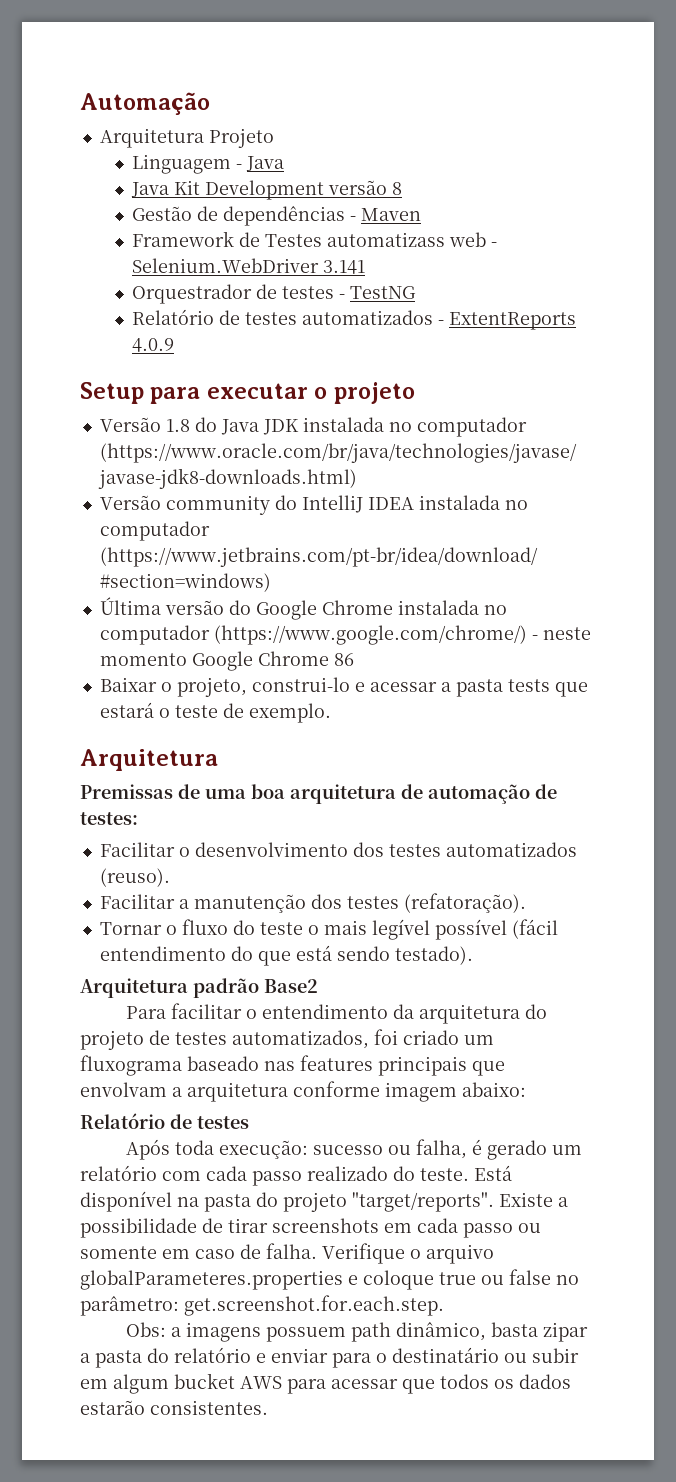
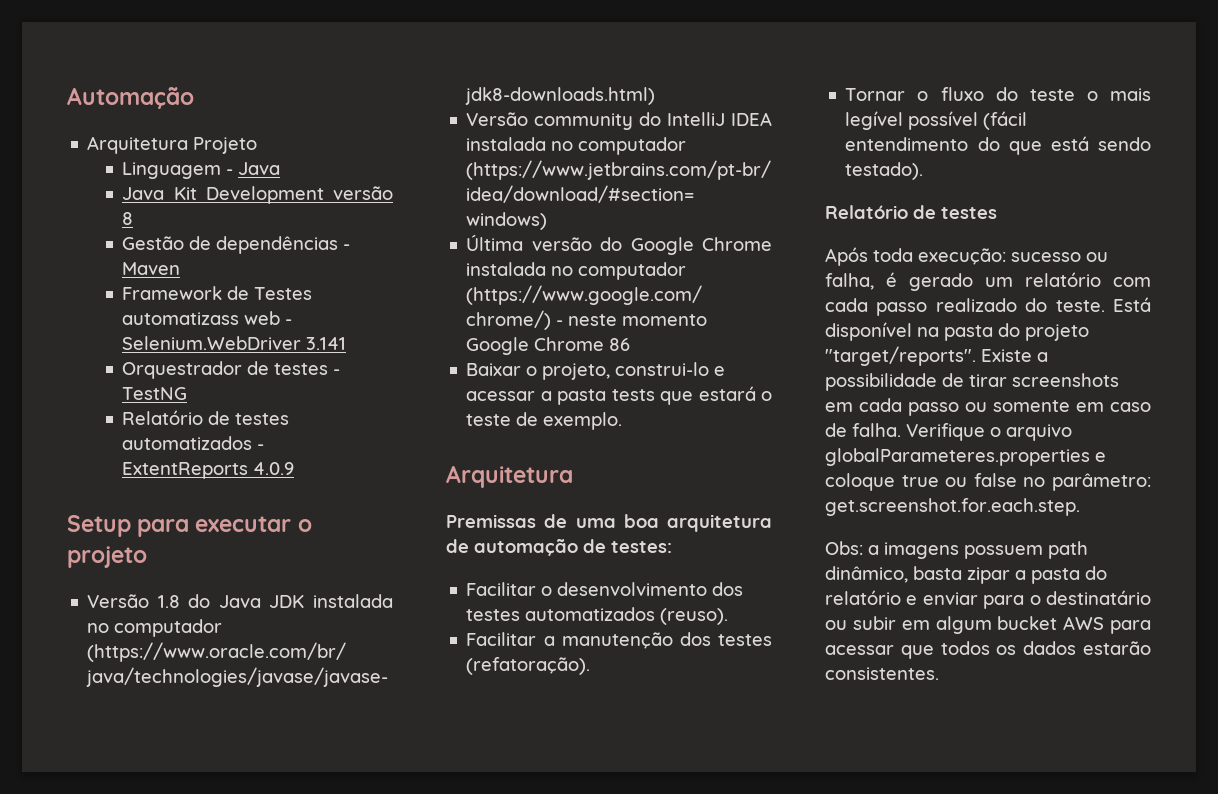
- Arquitetura padrão Base2
- Para facilitar o entendimento da arquitetura do projeto de testes automatizados, foi criado um fluxograma baseado nas features principais que envolvam a arquitetura conforme imagem abaixo:

